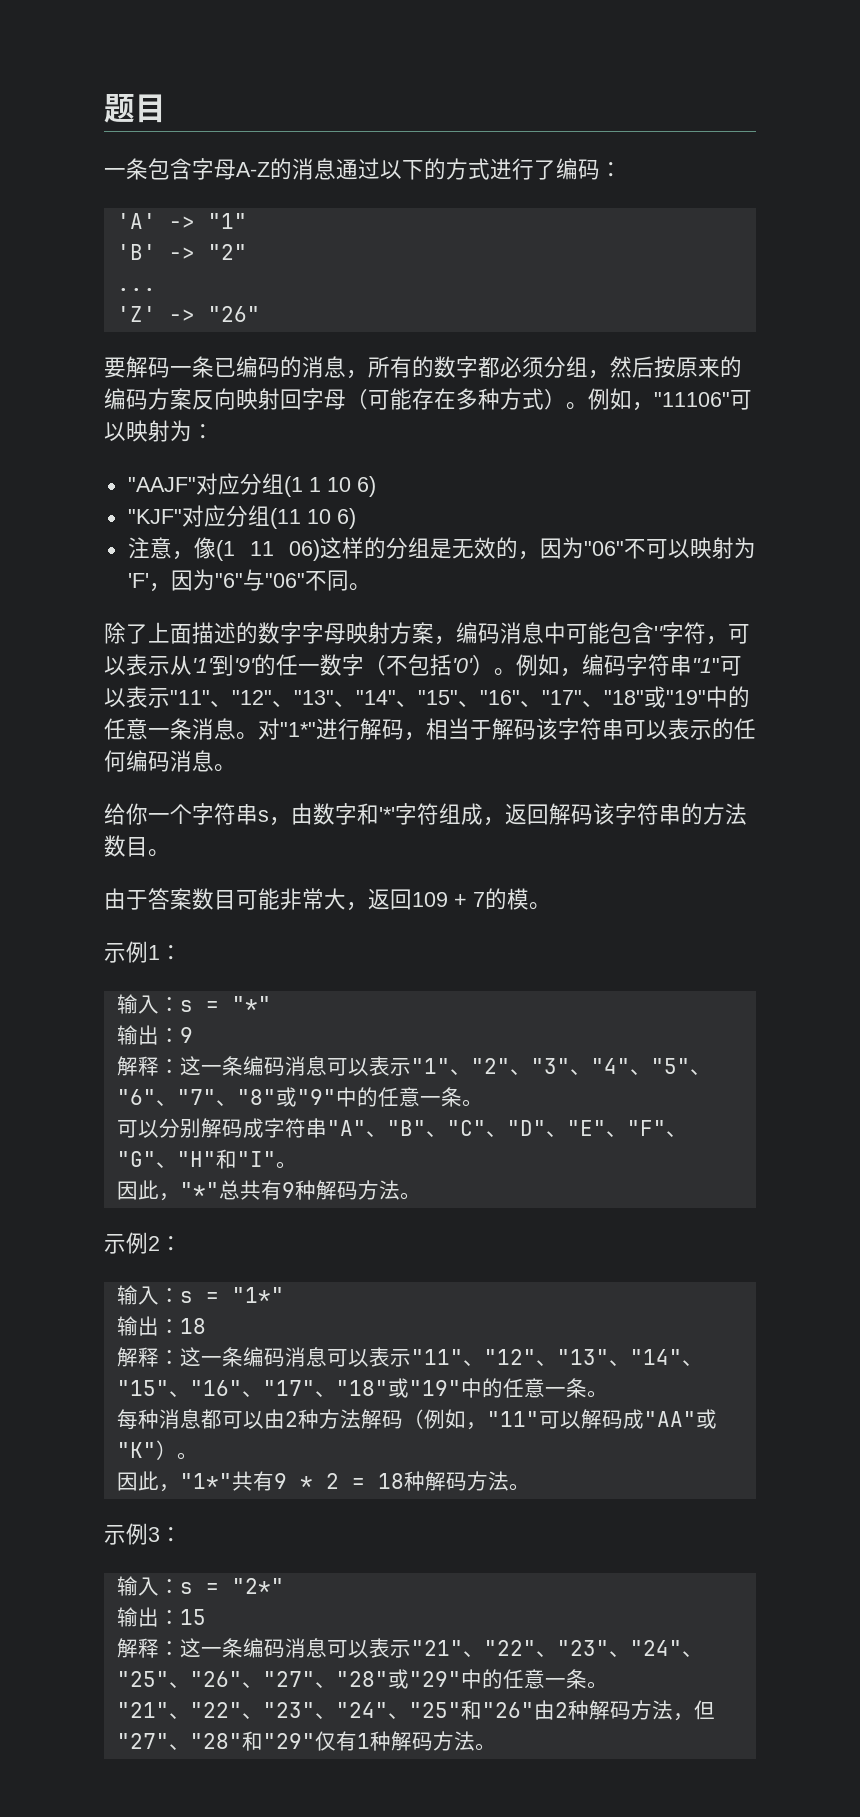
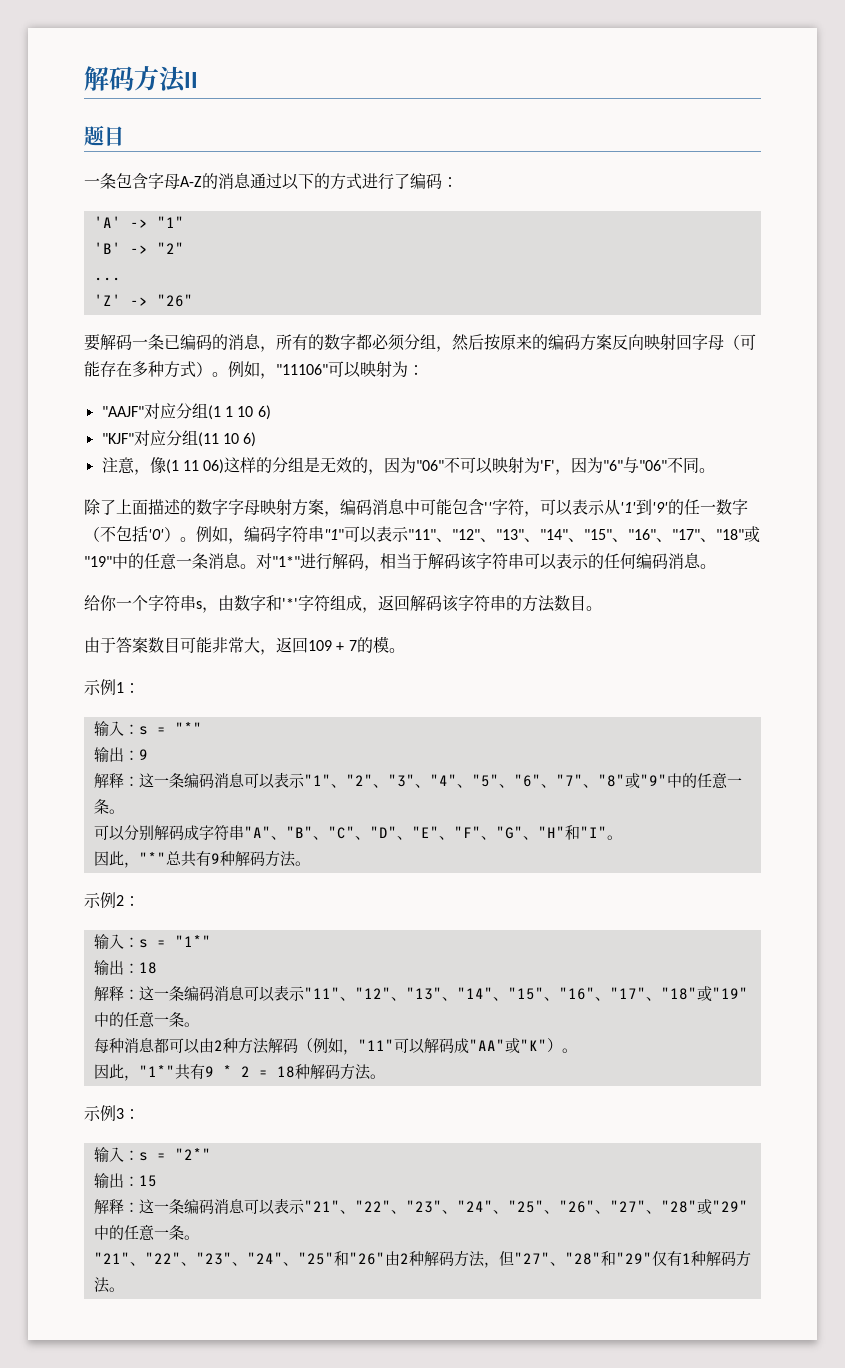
+ 解码方法II

